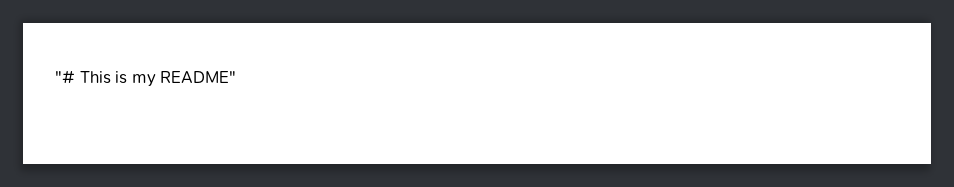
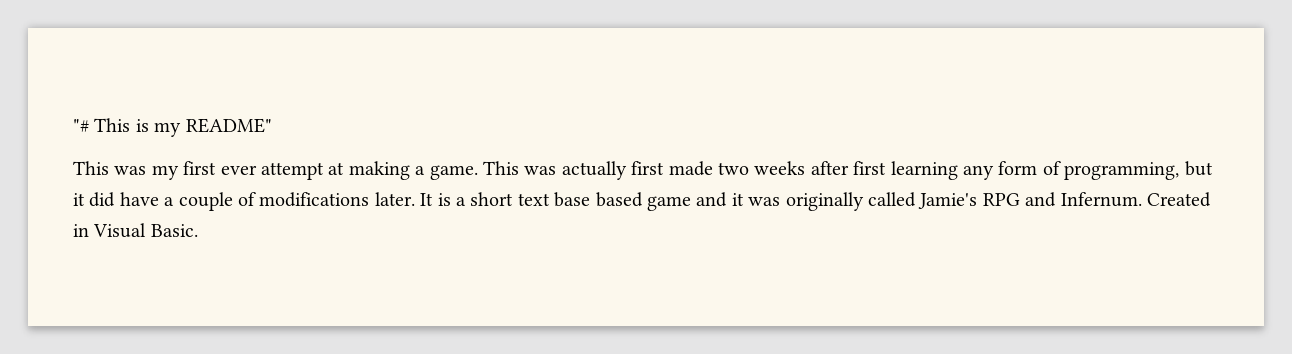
+ This was my first ever attempt at making a game. This was actually first made two weeks after first learning any form of programming, but it did have a couple of modifications later. It is a short text base based game and it was originally called Jamie's RPG and Infernum. Created in Visual Basic.

